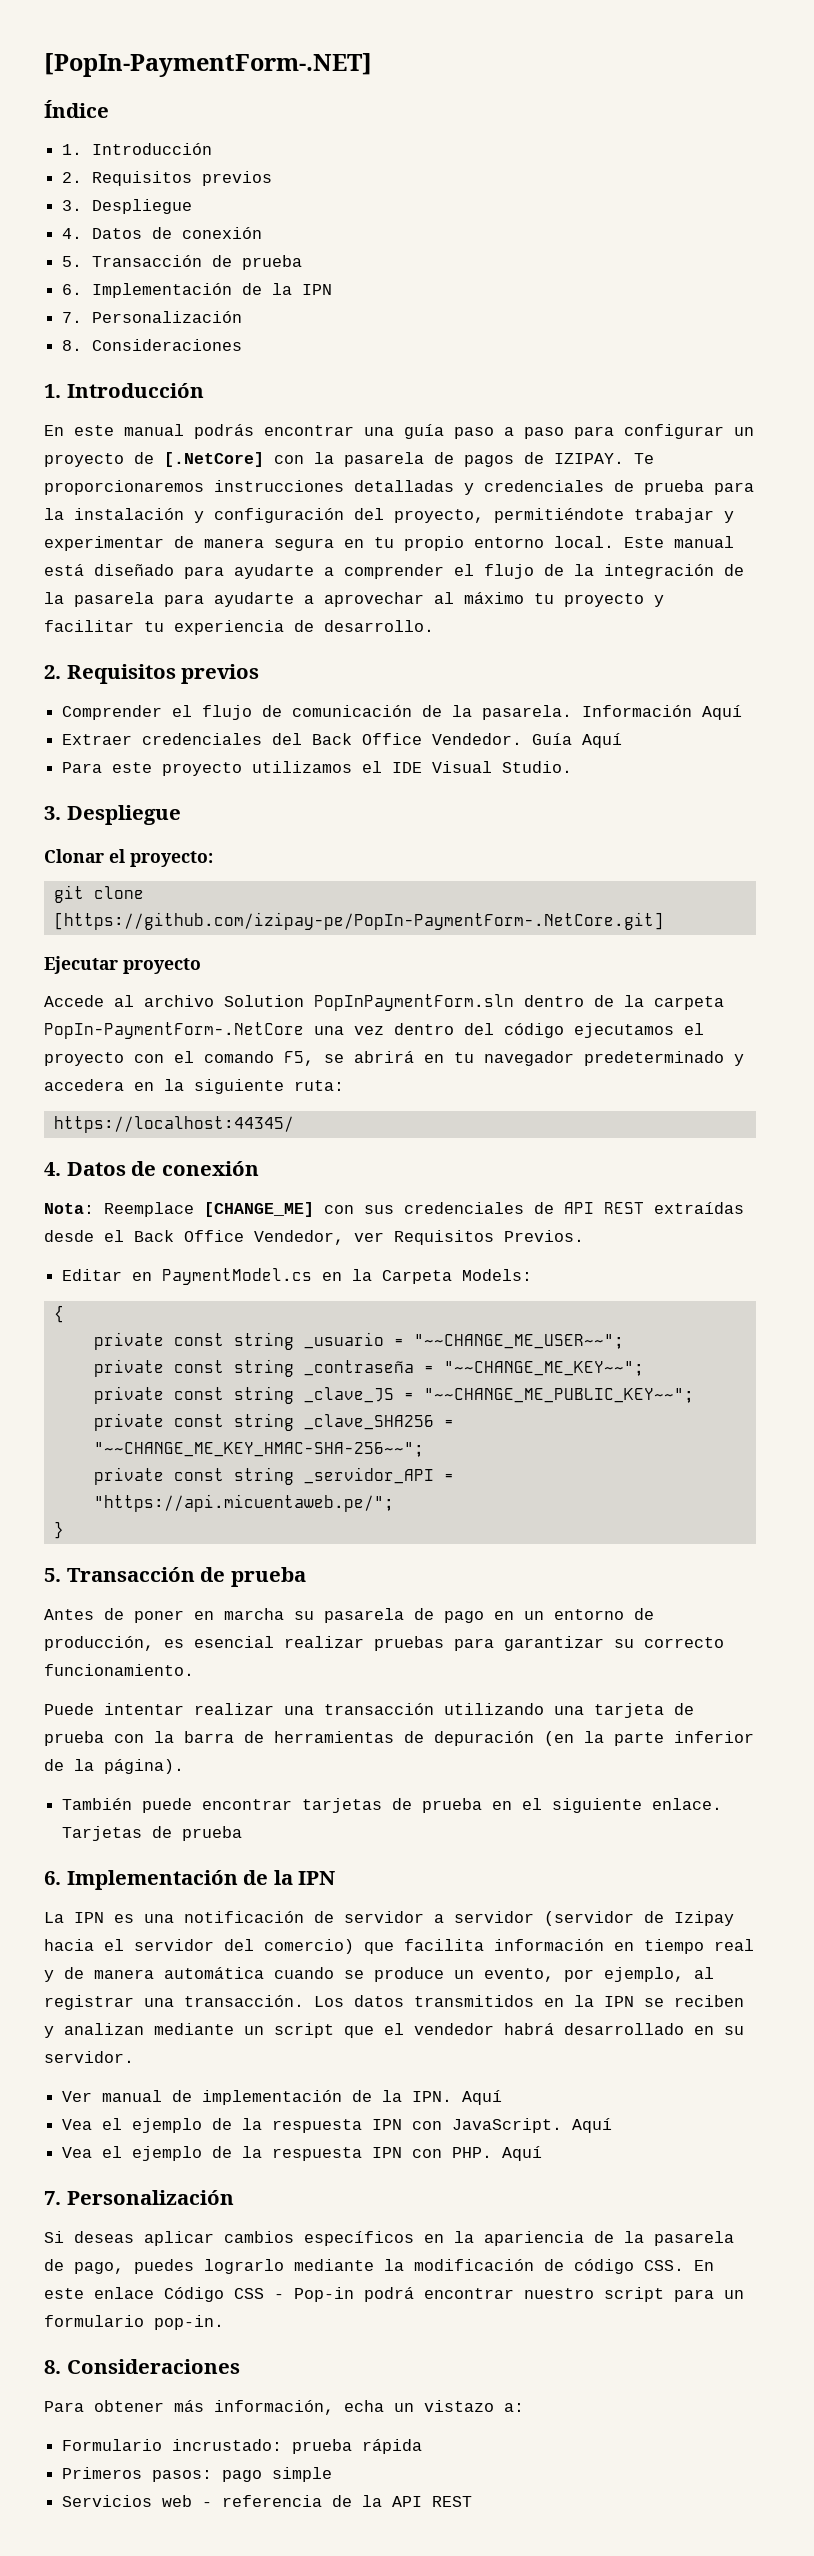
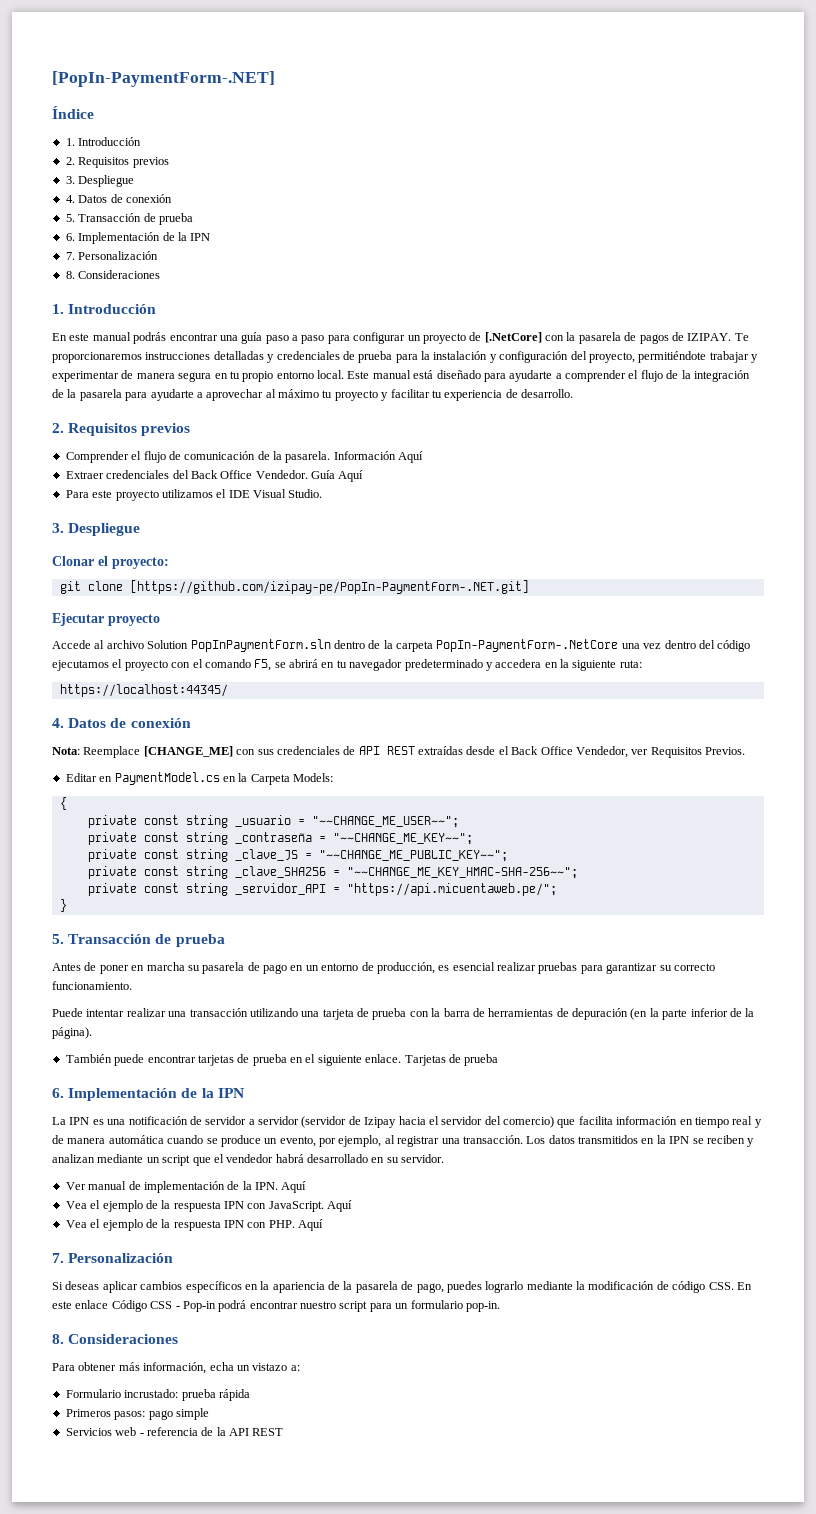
- git clone [https://github.com/izipay-pe/PopIn-PaymentForm-.NetCore.git]
+ git clone [https://github.com/izipay-pe/PopIn-PaymentForm-.NET.git]

